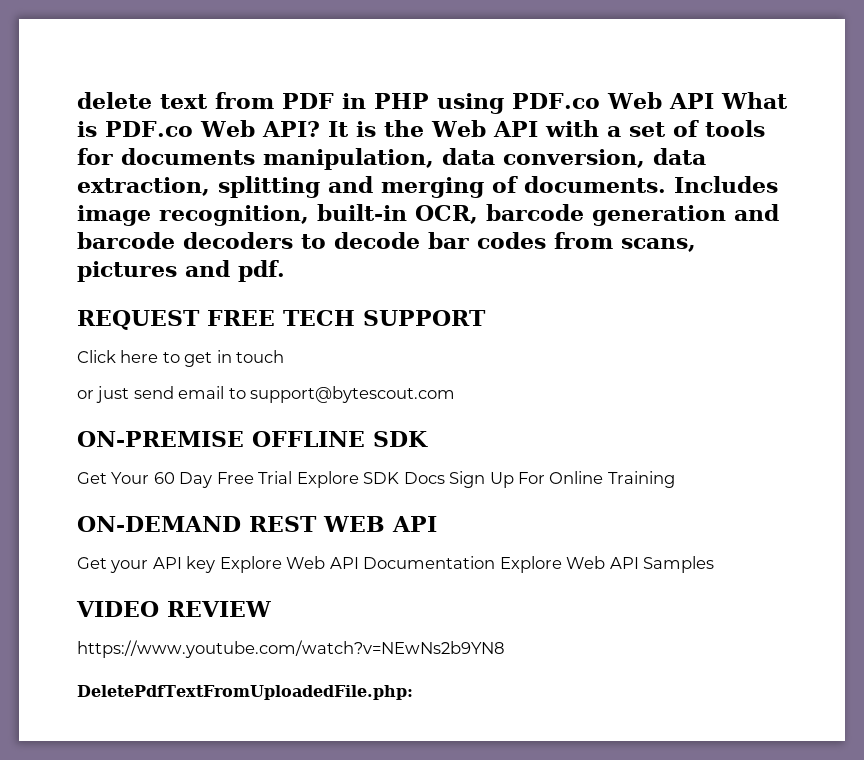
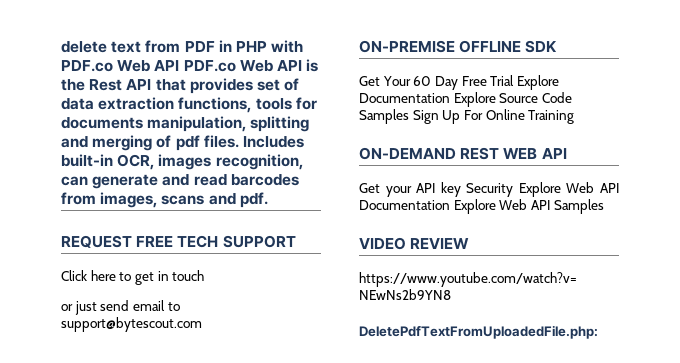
- delete text from PDF in PHP using PDF.co Web API What is PDF.co Web API? It is the Web API with a set of tools for documents manipulation, data conversion, data extraction, splitting and merging of documents. Includes image recognition, built-in OCR, barcode generation and barcode decoders to decode bar codes from scans, pictures and pdf.
+ delete text from PDF in PHP with PDF.co Web API PDF.co Web API is the Rest API that provides set of data extraction functions, tools for documents manipulation, splitting and merging of pdf files. Includes built-in OCR, images recognition, can generate and read barcodes from images, scans and pdf.
- Get Your 60 Day Free Trial Explore SDK Docs Sign Up For Online Training
+ Get Your 60 Day Free Trial Explore Documentation Explore Source Code Samples Sign Up For Online Training
- Get your API key Explore Web API Documentation Explore Web API Samples
+ Get your API key Security Explore Web API Documentation Explore Web API Samples

